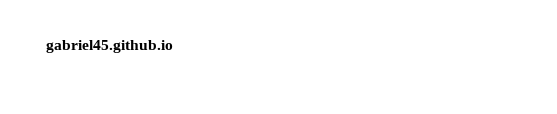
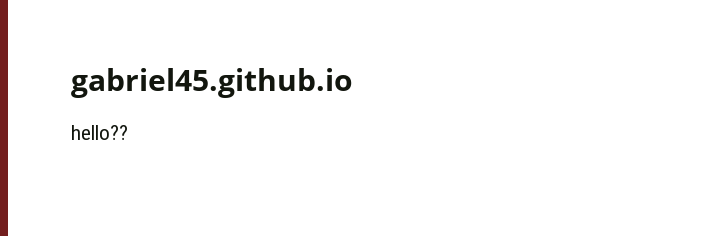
+ hello??

